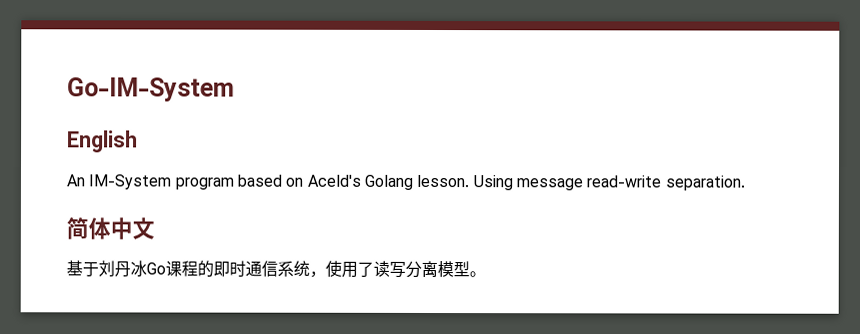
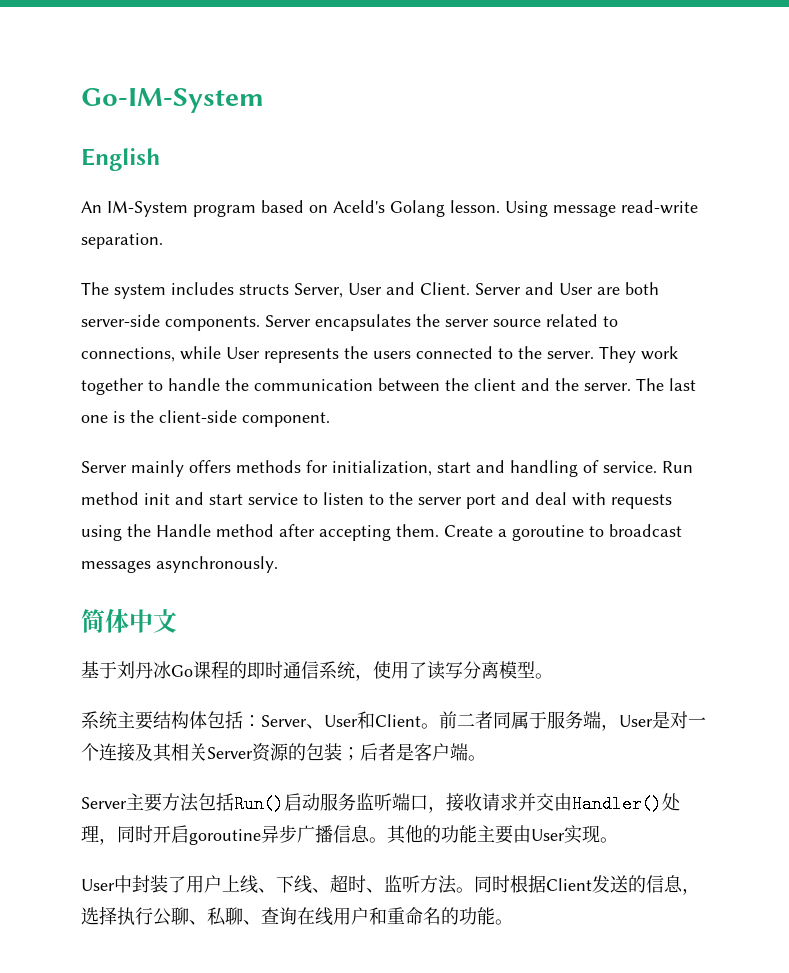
+ The system includes structs Server, User and Client. Server and User are both server-side components. Server encapsulates the server source related to connections, while User represents the users connected to the server. They work together to handle the communication between the client and the server. The last one is the client-side component.
+ Server mainly offers methods for initialization, start and handling of service. Run method init and start service to listen to the server port and deal with requests using the Handle method after accepting them. Create a goroutine to broadcast messages asynchronously.
+ 系统主要结构体包括：Server、User和Client。前二者同属于服务端，User是对一个连接及其相关Server资源的包装；后者是客户端。
+ Server主要方法包括Run()启动服务监听端口，接收请求并交由Handler()处理，同时开启goroutine异步广播信息。其他的功能主要由User实现。
+ User中封装了用户上线、下线、超时、监听方法。同时根据Client发送的信息，选择执行公聊、私聊、查询在线用户和重命名的功能。

